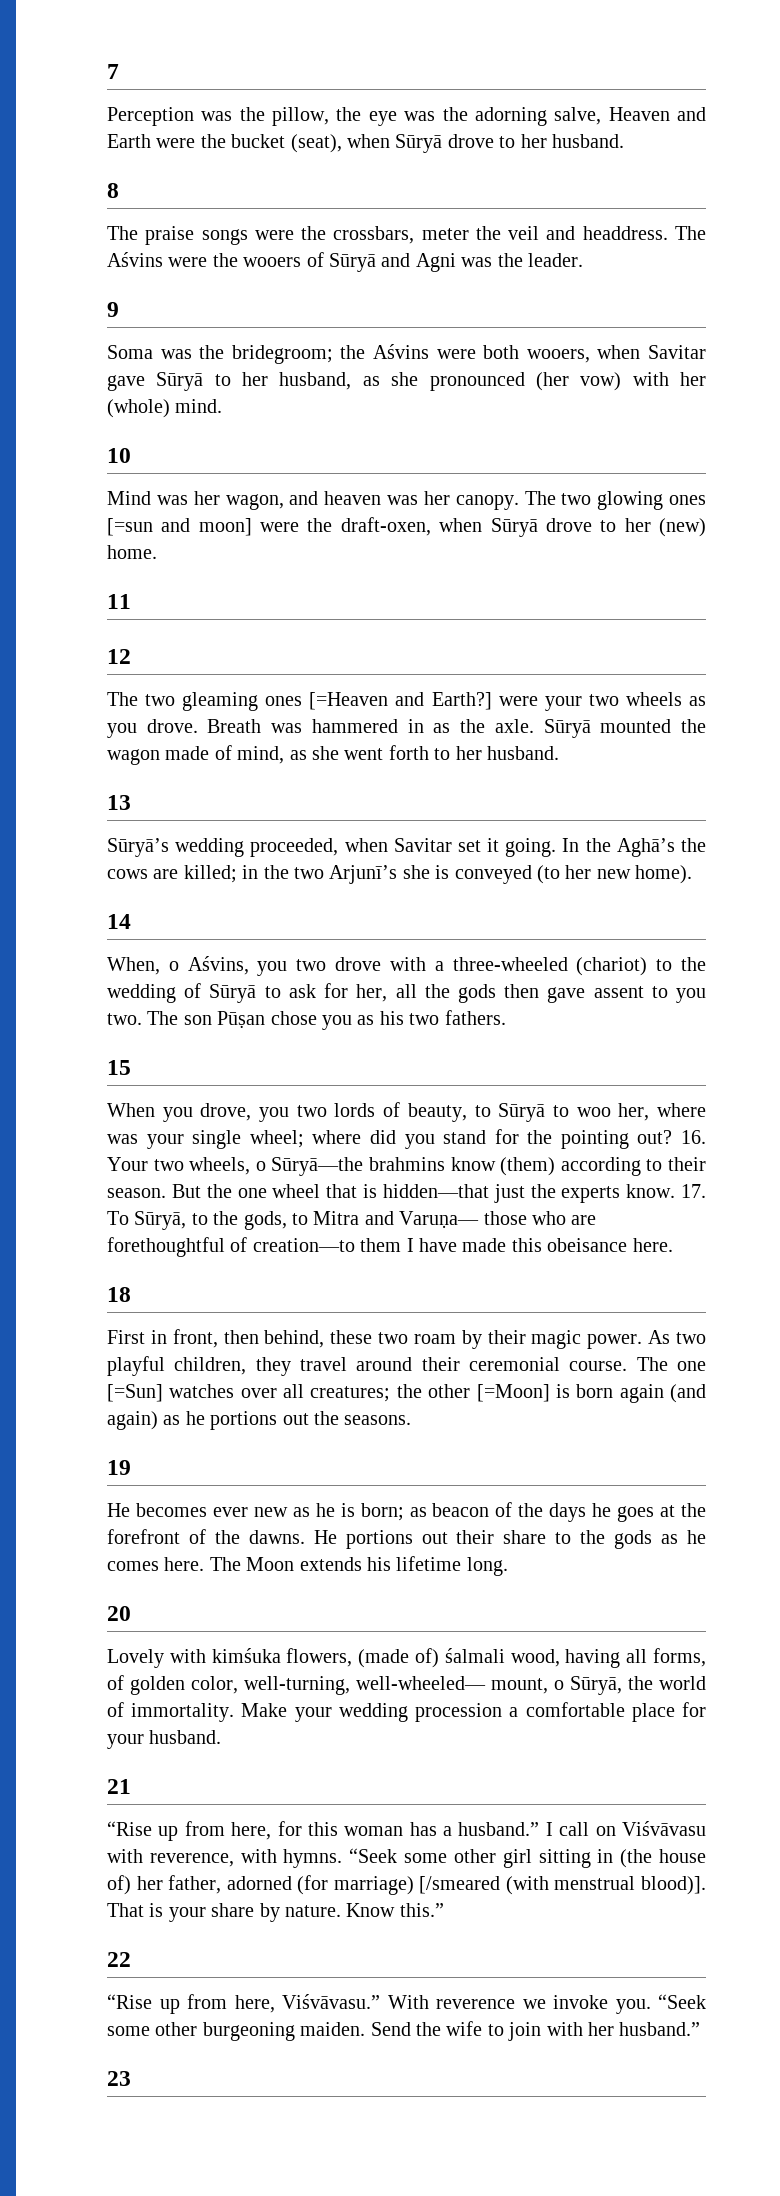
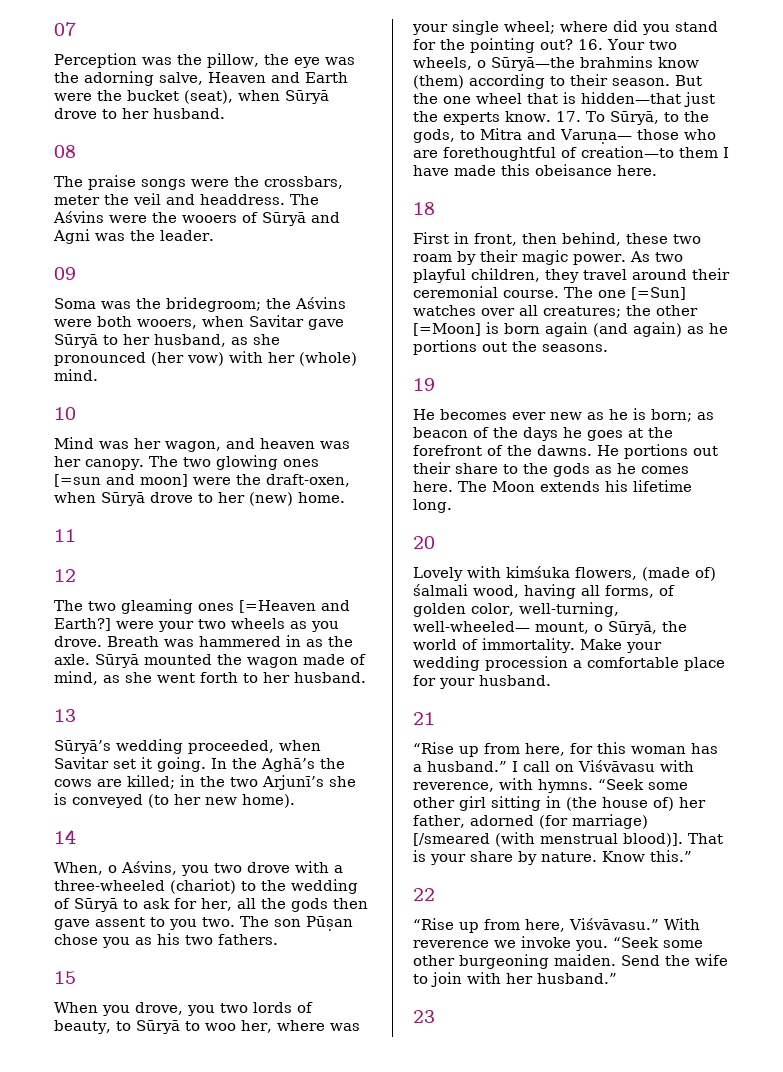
- 7
+ 07
- 8
+ 08
- 9
+ 09

